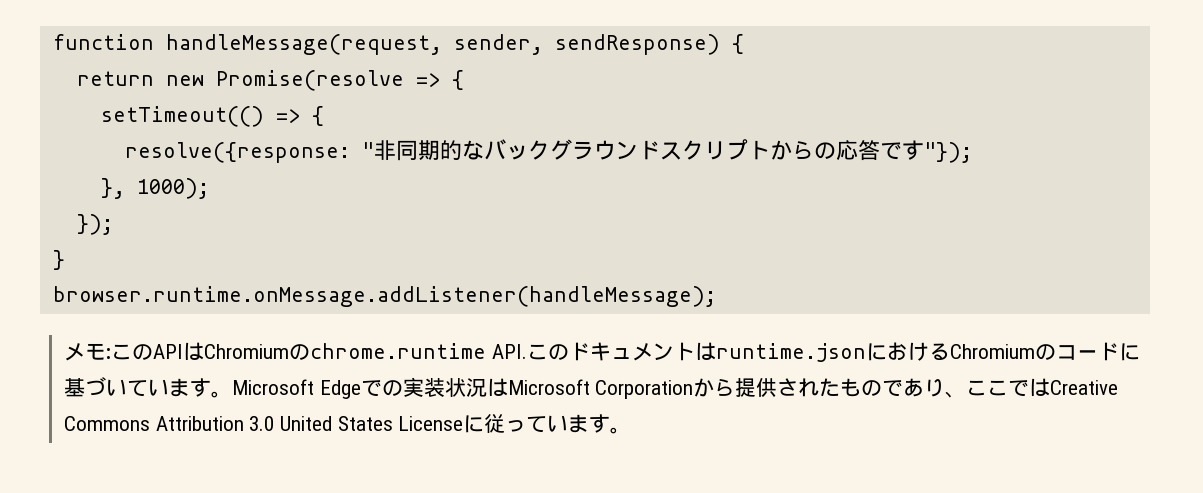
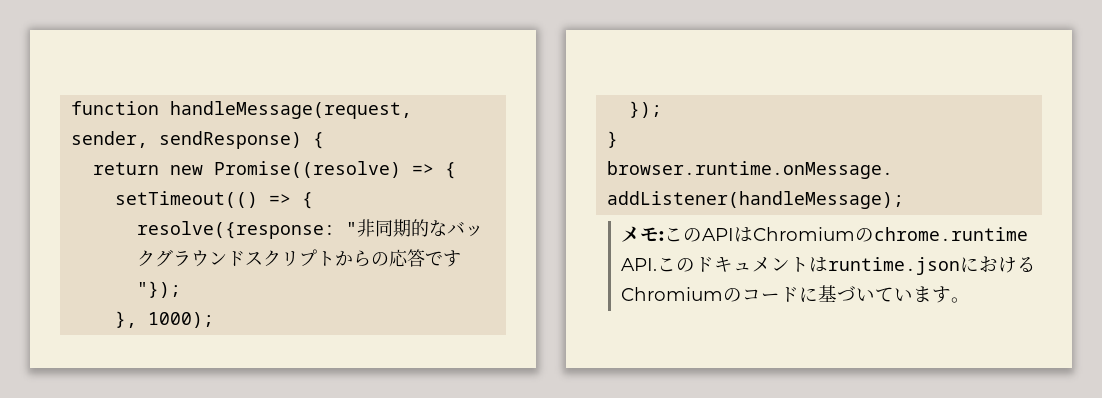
- return new Promise(resolve => {
+ return new Promise((resolve) => {
- Microsoft Edgeでの実装状況はMicrosoft Corporationから提供されたものであり、ここではCreative Commons Attribution 3.0 United States Licenseに従っています。

